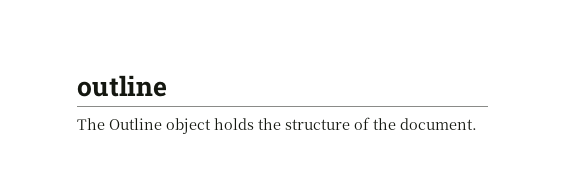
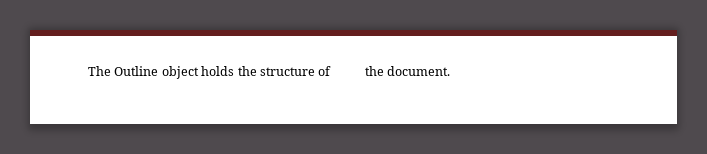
- outline

